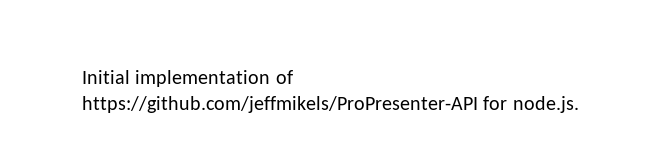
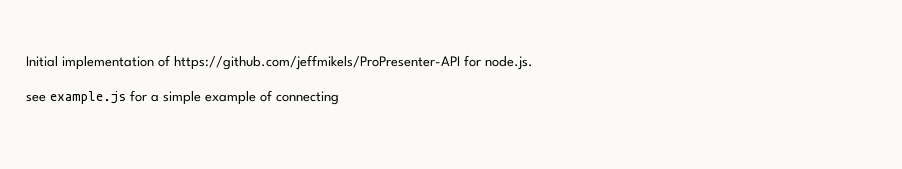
+ see example.js for a simple example of connecting

